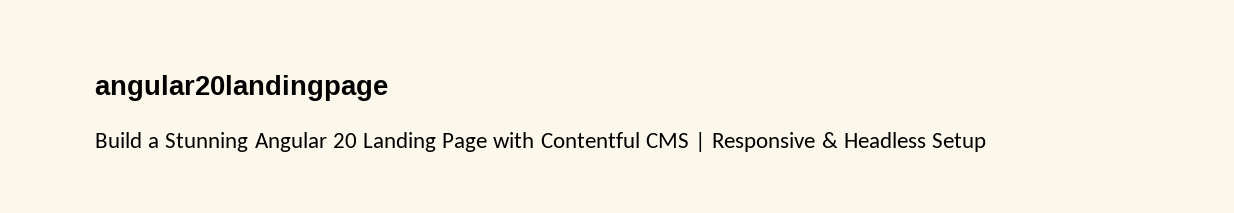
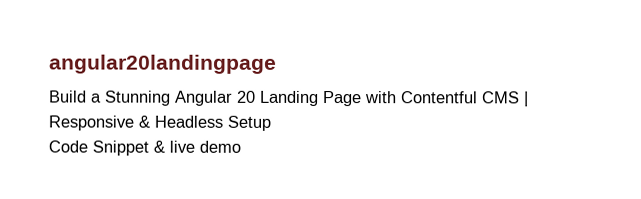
+ Code Snippet & live demo

